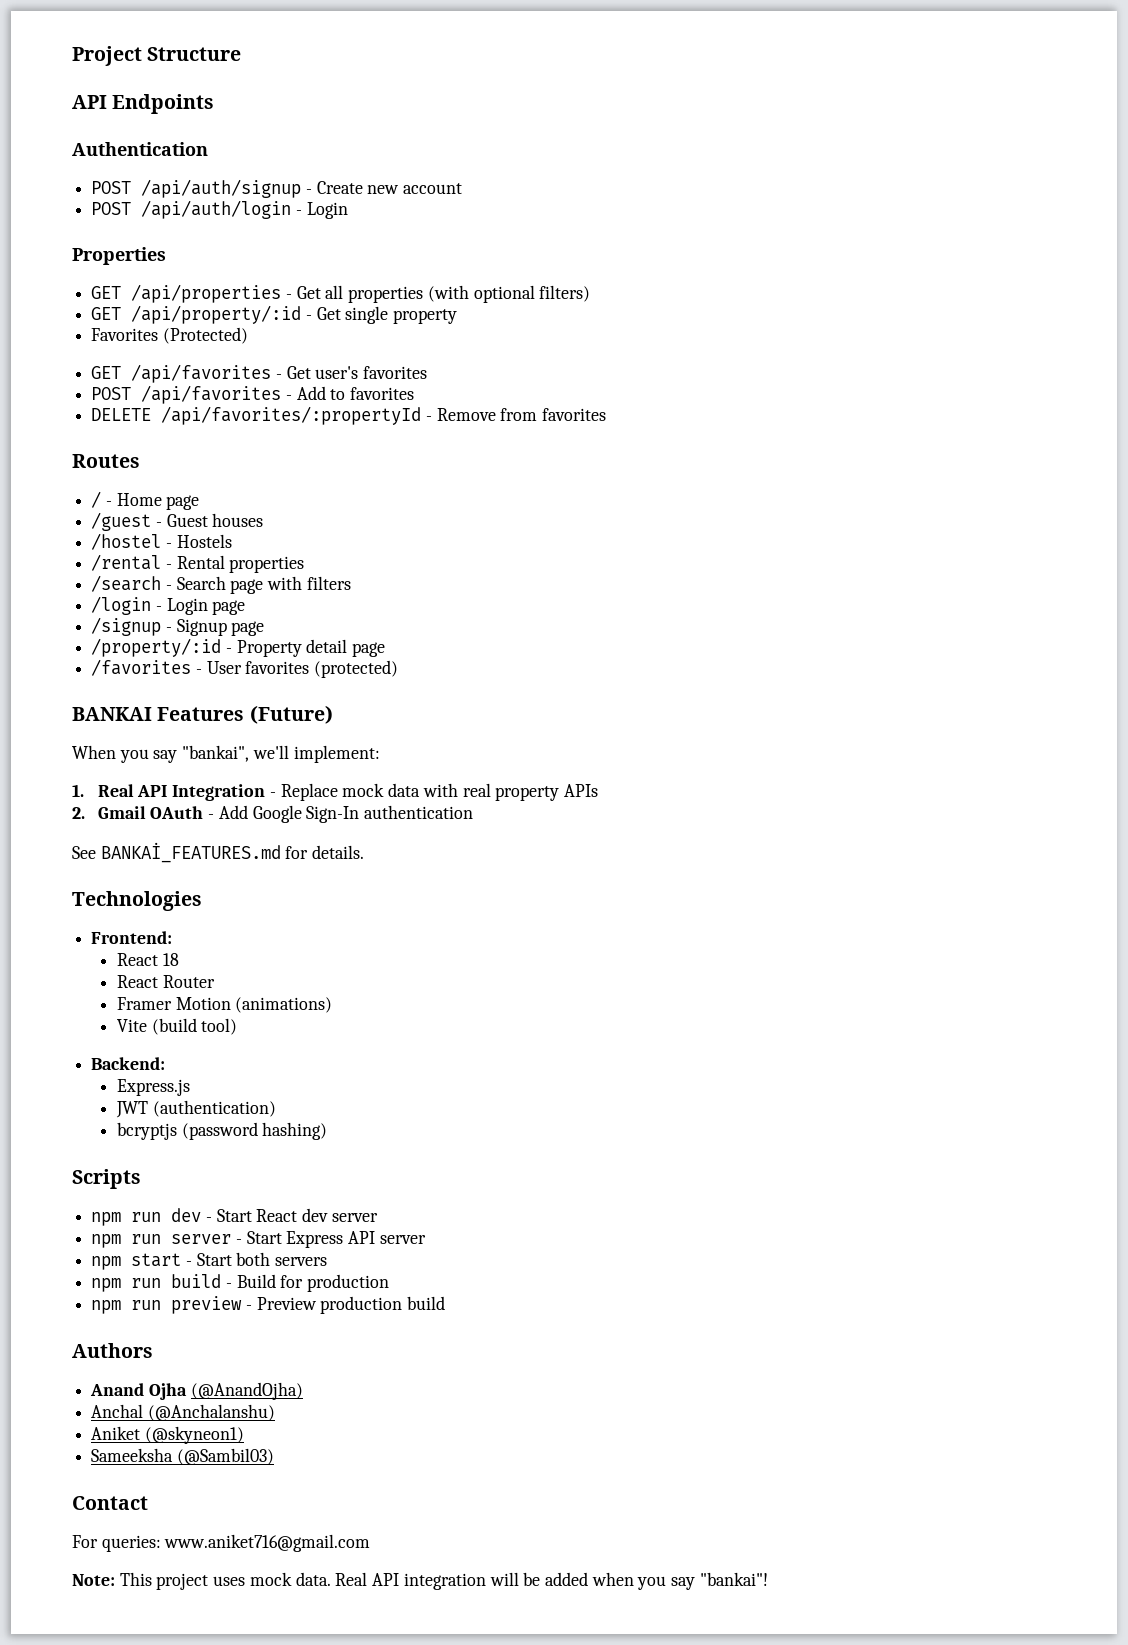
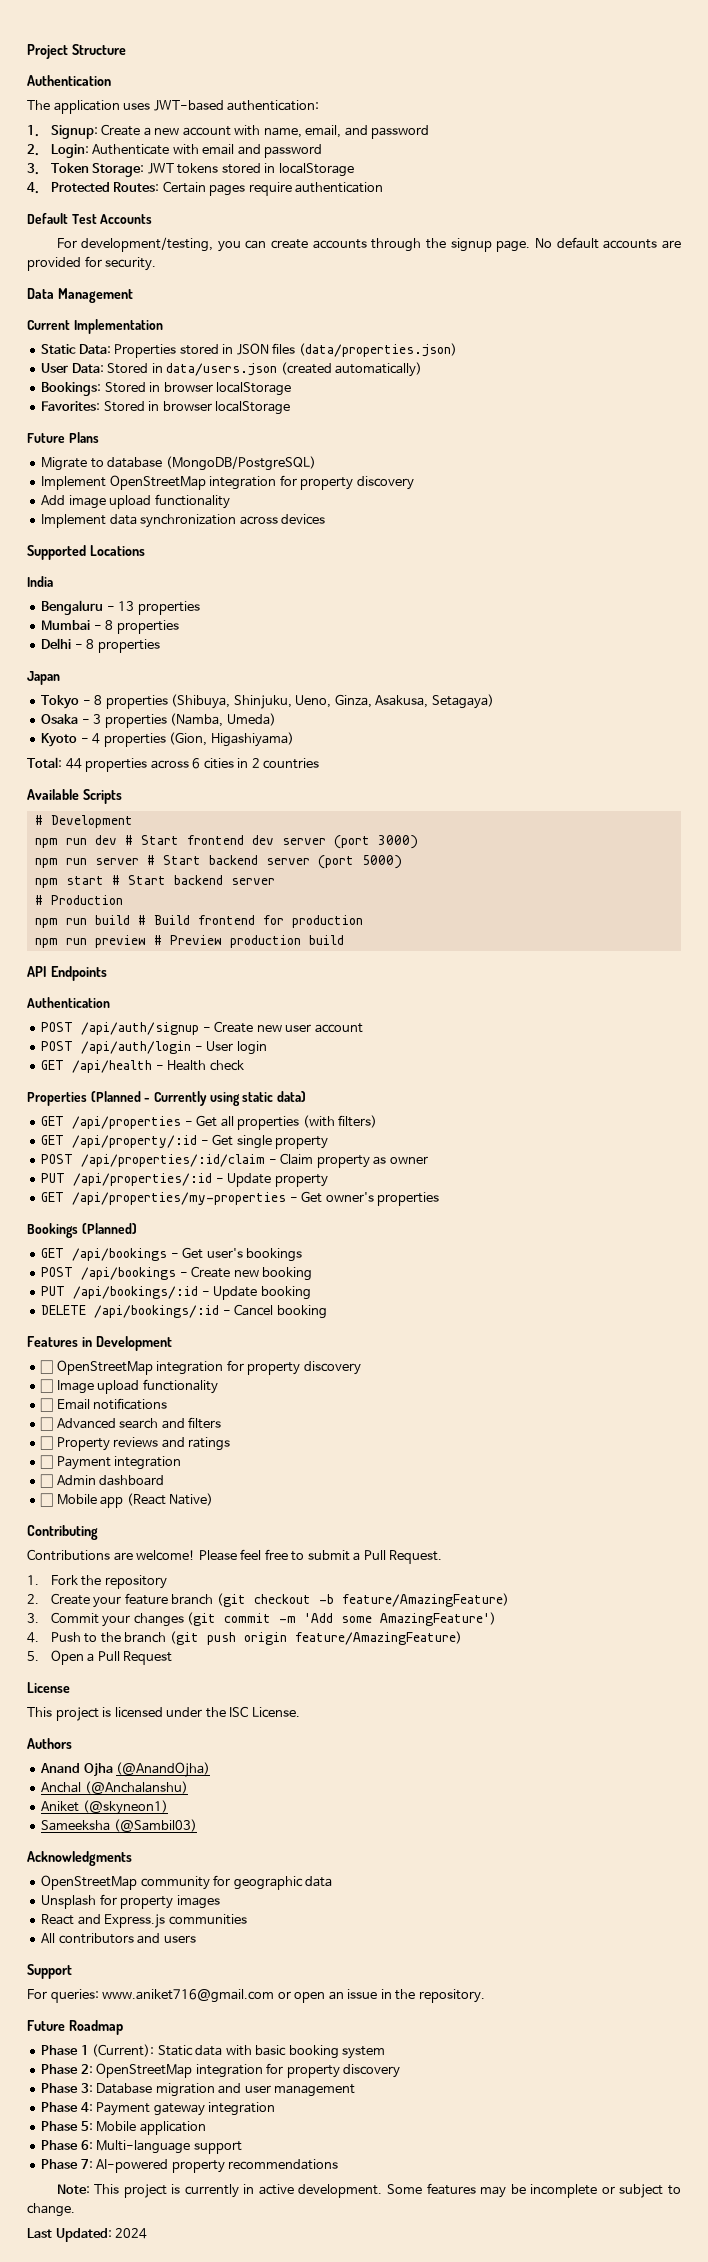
  Project Structure
+ Authentication
+ The application uses JWT-based authentication:
+ 1. Signup: Create a new account with name, email, and password
+ 2. Login: Authenticate with email and password
+ 3. Token Storage: JWT tokens stored in localStorage
+ 4. Protected Routes: Certain pages require authentication
+ Default Test Accounts
+ For development/testing, you can create accounts through the signup page. No default accounts are provided for security.
+ Data Management
+ Current Implementation
+ Static Data: Properties stored in JSON files (data/properties.json)
+ User Data: Stored in data/users.json (created automatically)
+ Bookings: Stored in browser localStorage
+ Favorites: Stored in browser localStorage
+ Future Plans
+ Migrate to database (MongoDB/PostgreSQL)
+ Implement OpenStreetMap integration for property discovery
+ Add image upload functionality
+ Implement data synchronization across devices
+ Supported Locations
+ India
+ Bengaluru - 13 properties
+ Mumbai - 8 properties
+ Delhi - 8 properties
+ Japan
+ Tokyo - 8 properties (Shibuya, Shinjuku, Ueno, Ginza, Asakusa, Setagaya)
+ Osaka - 3 properties (Namba, Umeda)
+ Kyoto - 4 properties (Gion, Higashiyama)
+ Total: 44 properties across 6 cities in 2 countries
+ Available Scripts
+ # Development
+ npm run dev # Start frontend dev server (port 3000)
+ npm run server # Start backend server (port 5000)
+ npm start # Start backend server
+ # Production
+ npm run build # Build frontend for production
+ npm run preview # Preview production build
- POST /api/auth/signup - Create new account
+ POST /api/auth/signup - Create new user account
- POST /api/auth/login - Login
- Properties
+ POST /api/auth/login - User login
+ GET /api/health - Health check
+ Properties (Planned - Currently using static data)
- GET /api/properties - Get all properties (with optional filters)
+ GET /api/properties - Get all properties (with filters)
- Favorites (Protected)
- GET /api/favorites - Get user's favorites
- POST /api/favorites - Add to favorites
- DELETE /api/favorites/:propertyId - Remove from favorites
- Routes
- / - Home page
- /guest - Guest houses
- /hostel - Hostels
- /rental - Rental properties
- /search - Search page with filters
- /login - Login page
- /signup - Signup page
- /property/:id - Property detail page
- /favorites - User favorites (protected)
- BANKAI Features (Future)
- When you say "bankai", we'll implement:
- 1. Real API Integration - Replace mock data with real property APIs
- 2. Gmail OAuth - Add Google Sign-In authentication
- See BANKAİ_FEATURES.md for details.
- Technologies
- Frontend:
- React 18
- React Router
- Framer Motion (animations)
- Vite (build tool)
- Backend:
- Express.js
- JWT (authentication)
- bcryptjs (password hashing)
- Scripts
- npm run dev - Start React dev server
- npm run server - Start Express API server
- npm start - Start both servers
- npm run build - Build for production
- npm run preview - Preview production build
+ POST /api/properties/:id/claim - Claim property as owner
+ PUT /api/properties/:id - Update property
+ GET /api/properties/my-properties - Get owner's properties
+ Bookings (Planned)
+ GET /api/bookings - Get user's bookings
+ POST /api/bookings - Create new booking
+ PUT /api/bookings/:id - Update booking
+ DELETE /api/bookings/:id - Cancel booking
+ Features in Development
+ ☐ OpenStreetMap integration for property discovery
+ ☐ Image upload functionality
+ ☐ Email notifications
+ ☐ Advanced search and filters
+ ☐ Property reviews and ratings
+ ☐ Payment integration
+ ☐ Admin dashboard
+ ☐ Mobile app (React Native)
+ Contributing
+ Contributions are welcome! Please feel free to submit a Pull Request.
+ 1. Fork the repository
+ 2. Create your feature branch (git checkout -b feature/AmazingFeature)
+ 3. Commit your changes (git commit -m 'Add some AmazingFeature')
+ 4. Push to the branch (git push origin feature/AmazingFeature)
+ 5. Open a Pull Request
+ License
+ This project is licensed under the ISC License.
- Contact
- For queries: www.aniket716@gmail.com
- Note: This project uses mock data. Real API integration will be added when you say "bankai"!
+ Acknowledgments
+ OpenStreetMap community for geographic data
+ Unsplash for property images
+ React and Express.js communities
+ All contributors and users
+ Support
+ For queries: www.aniket716@gmail.com or open an issue in the repository.
+ Future Roadmap
+ Phase 1 (Current): Static data with basic booking system
+ Phase 2: OpenStreetMap integration for property discovery
+ Phase 3: Database migration and user management
+ Phase 4: Payment gateway integration
+ Phase 5: Mobile application
+ Phase 6: Multi-language support
+ Phase 7: AI-powered property recommendations
+ Note: This project is currently in active development. Some features may be incomplete or subject to change.
+ Last Updated: 2024

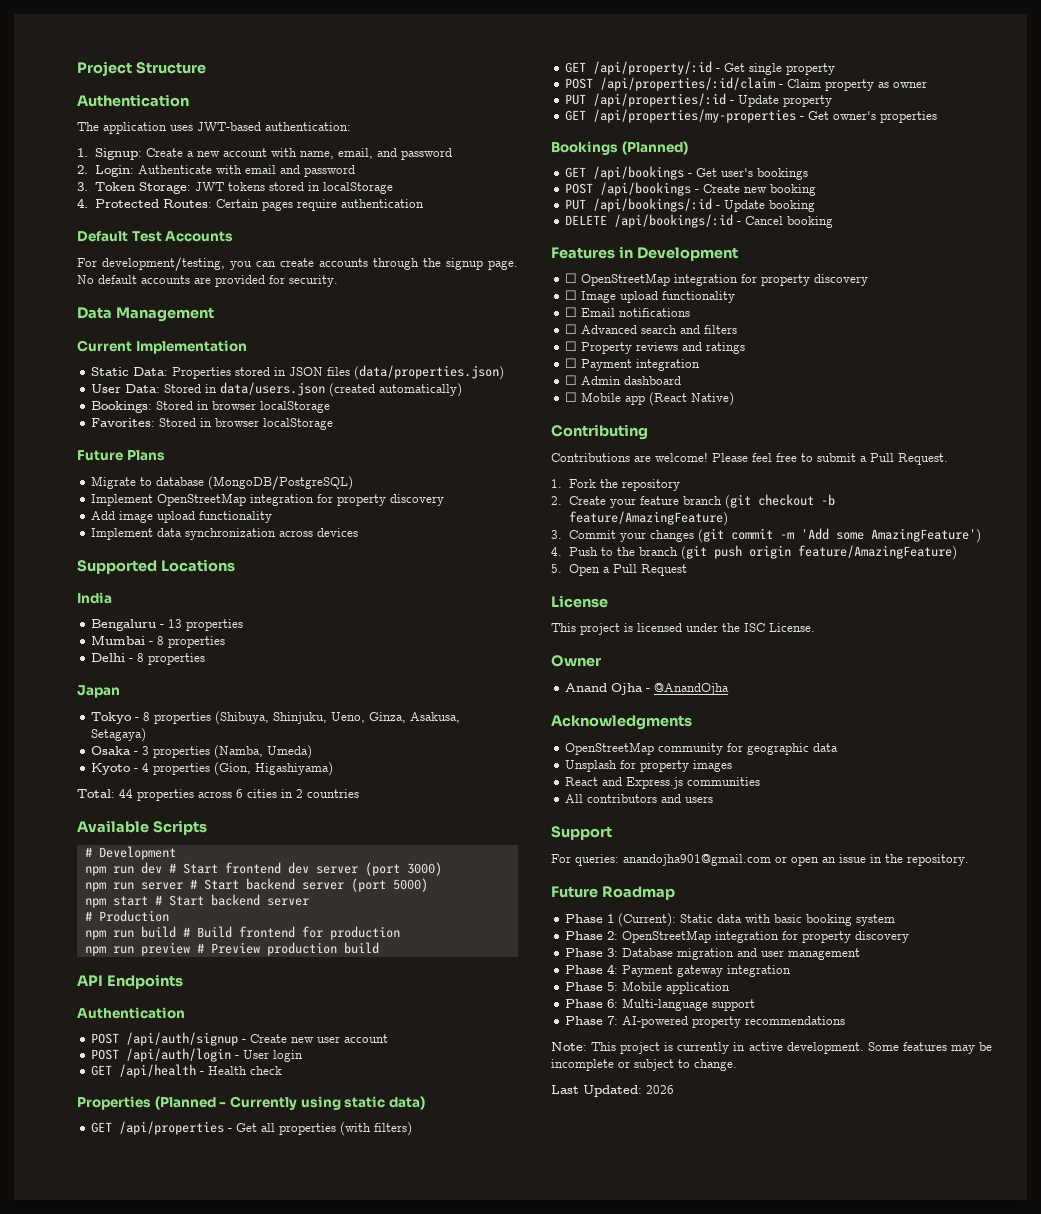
- Authors
+ Owner
- Anand Ojha (@AnandOjha)
- Anchal (@Anchalanshu)
- Aniket (@skyneon1)
- Sameeksha (@Sambil03)
+ Anand Ojha - @AnandOjha
- For queries: www.aniket716@gmail.com or open an issue in the repository.
+ For queries: anandojha901@gmail.com or open an issue in the repository.
- Last Updated: 2024
+ Last Updated: 2026

